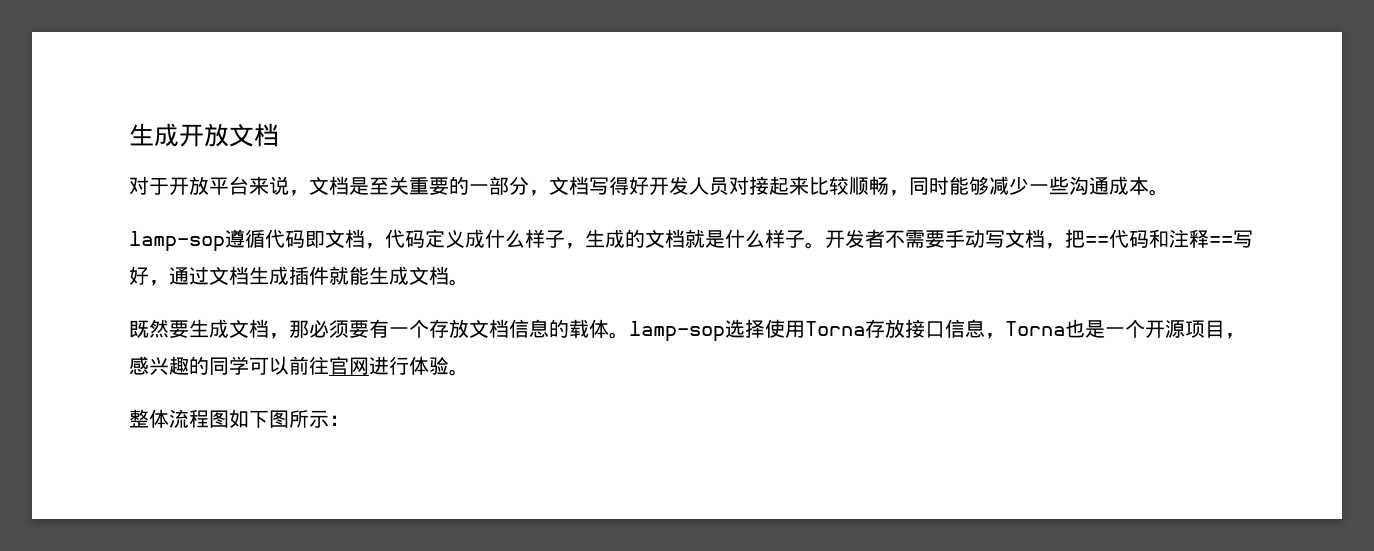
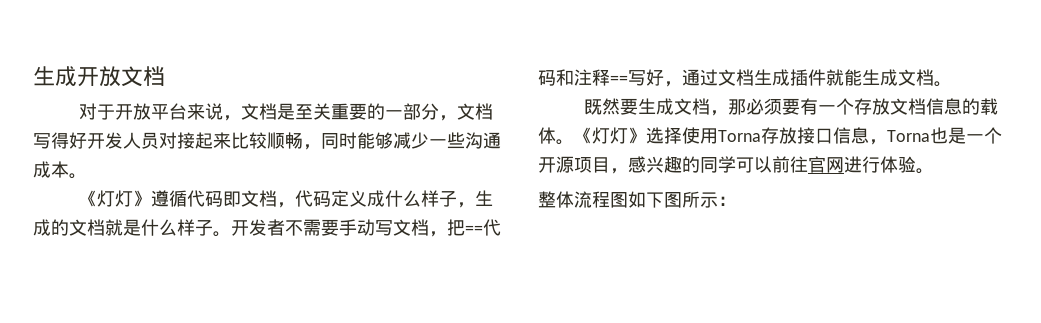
- lamp-sop遵循代码即文档，代码定义成什么样子，生成的文档就是什么样子。
+ 《灯灯》遵循代码即文档，代码定义成什么样子，生成的文档就是什么样子。
- 既然要生成文档，那必须要有一个存放文档信息的载体。lamp-sop选择使用Torna存放接口信息，Torna也是一个开源项目，感兴趣的同学可以前往官网进行体验。
+ 既然要生成文档，那必须要有一个存放文档信息的载体。《灯灯》选择使用Torna存放接口信息，Torna也是一个开源项目，感兴趣的同学可以前往官网进行体验。

